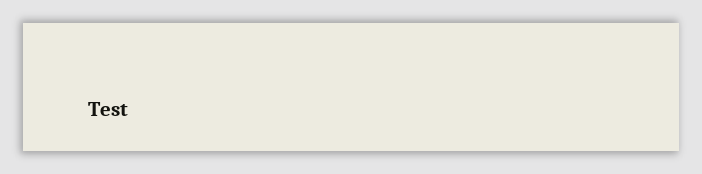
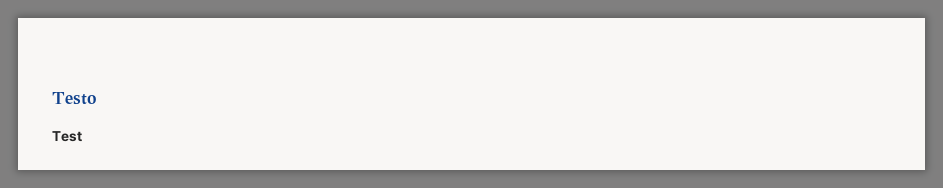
+ Testo

